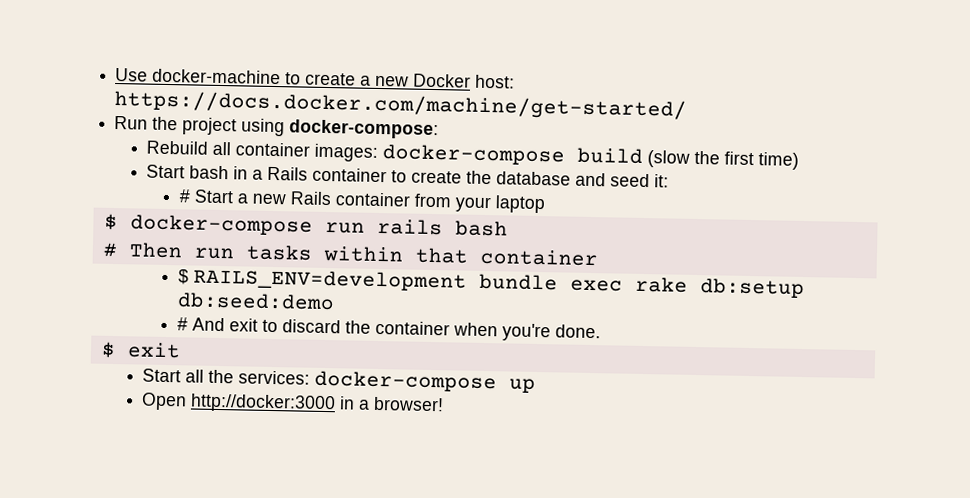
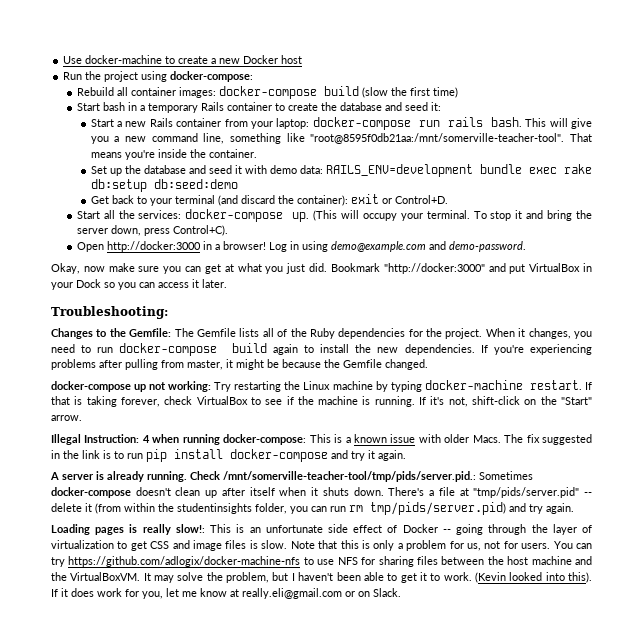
- Use docker-machine to create a new Docker host: https://docs.docker.com/machine/get-started/
+ Use docker-machine to create a new Docker host
- Start bash in a Rails container to create the database and seed it:
+ Start bash in a temporary Rails container to create the database and seed it:
- # Start a new Rails container from your laptop
- $ docker-compose run rails bash
- # Then run tasks within that container
- $ RAILS_ENV=development bundle exec rake db:setup db:seed:demo
+ Start a new Rails container from your laptop: docker-compose run rails bash. This will give you a new command line, something like "root@8595f0db21aa:/mnt/somerville-teacher-tool". That means you're inside the container.
+ Set up the database and seed it with demo data: RAILS_ENV=development bundle exec rake db:setup db:seed:demo
- # And exit to discard the container when you're done.
- $ exit
+ Get back to your terminal (and discard the container): exit or Control+D.
- Start all the services: docker-compose up
+ Start all the services: docker-compose up. (This will occupy your terminal. To stop it and bring the server down, press Control+C).
+ Log in using demo@example.com and demo-password.
+ Okay, now make sure you can get at what you just did. Bookmark "http://docker:3000" and put VirtualBox in your Dock so you can access it later.
+ Troubleshooting:
+ Changes to the Gemfile: The Gemfile lists all of the Ruby dependencies for the project. When it changes, you need to run docker-compose build again to install the new dependencies. If you're experiencing problems after pulling from master, it might be because the Gemfile changed.
+ docker-compose up not working: Try restarting the Linux machine by typing docker-machine restart. If that is taking forever, check VirtualBox to see if the machine is running. If it's not, shift-click on the "Start" arrow.
+ Illegal Instruction: 4 when running docker-compose: This is a known issue with older Macs. The fix suggested in the link is to run pip install docker-compose and try it again.
+ A server is already running. Check /mnt/somerville-teacher-tool/tmp/pids/server.pid.: Sometimes docker-compose doesn't clean up after itself when it shuts down. There's a file at "tmp/pids/server.pid" -- delete it (from within the studentinsights folder, you can run rm tmp/pids/server.pid) and try again.
+ Loading pages is really slow!: This is an unfortunate side effect of Docker -- going through the layer of virtualization to get CSS and image files is slow. Note that this is only a problem for us, not for users. You can try https://github.com/adlogix/docker-machine-nfs to use NFS for sharing files between the host machine and the VirtualBoxVM. It may solve the problem, but I haven't been able to get it to work. (Kevin looked into this). If it does work for you, let me know at really.eli@gmail.com or on Slack.

